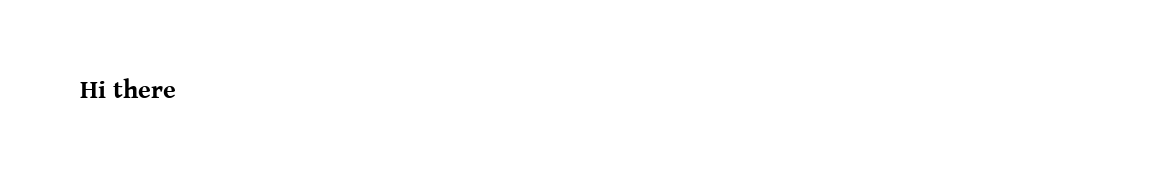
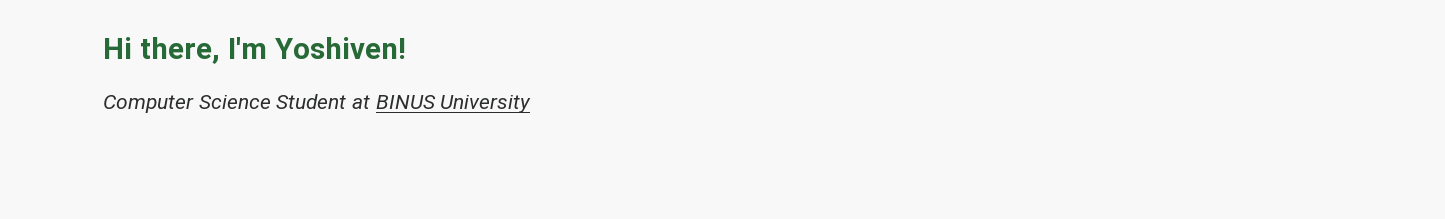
- Hi there
+ Hi there, I'm Yoshiven!
+ Computer Science Student at BINUS University

